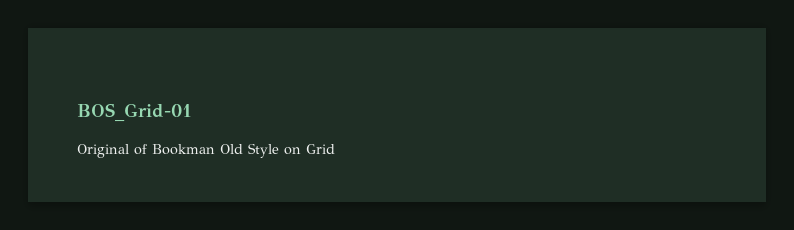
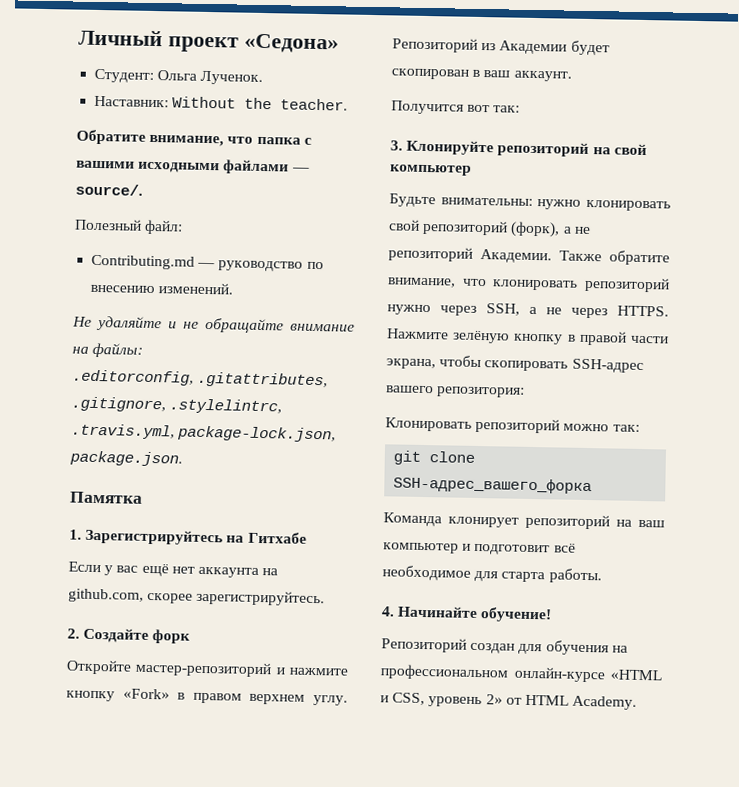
- BOS_Grid-01
- Original of Bookman Old Style on Grid
+ Личный проект «Седона»
+ Студент: Ольга Лученок.
+ Наставник: Without the teacher.
+ Обратите внимание, что папка с вашими исходными файлами — source/.
+ Полезный файл:
+ Contributing.md — руководство по внесению изменений.
+ Не удаляйте и не обращайте внимание на файлы:
+ .editorconfig, .gitattributes, .gitignore, .stylelintrc, .travis.yml, package-lock.json, package.json.
+ Памятка
+ 1. Зарегистрируйтесь на Гитхабе
+ Если у вас ещё нет аккаунта на github.com, скорее зарегистрируйтесь.
+ 2. Создайте форк
+ Откройте мастер-репозиторий и нажмите кнопку «Fork» в правом верхнем углу. Репозиторий из Академии будет скопирован в ваш аккаунт.
+ Получится вот так:
+ 3. Клонируйте репозиторий на свой компьютер
+ Будьте внимательны: нужно клонировать свой репозиторий (форк), а не репозиторий Академии. Также обратите внимание, что клонировать репозиторий нужно через SSH, а не через HTTPS. Нажмите зелёную кнопку в правой части экрана, чтобы скопировать SSH-адрес вашего репозитория:
+ Клонировать репозиторий можно так:
+ git clone SSH-адрес_вашего_форка
+ Команда клонирует репозиторий на ваш компьютер и подготовит всё необходимое для старта работы.
+ 4. Начинайте обучение!
+ Репозиторий создан для обучения на профессиональном онлайн‑курсе «HTML и CSS, уровень 2» от HTML Academy.

